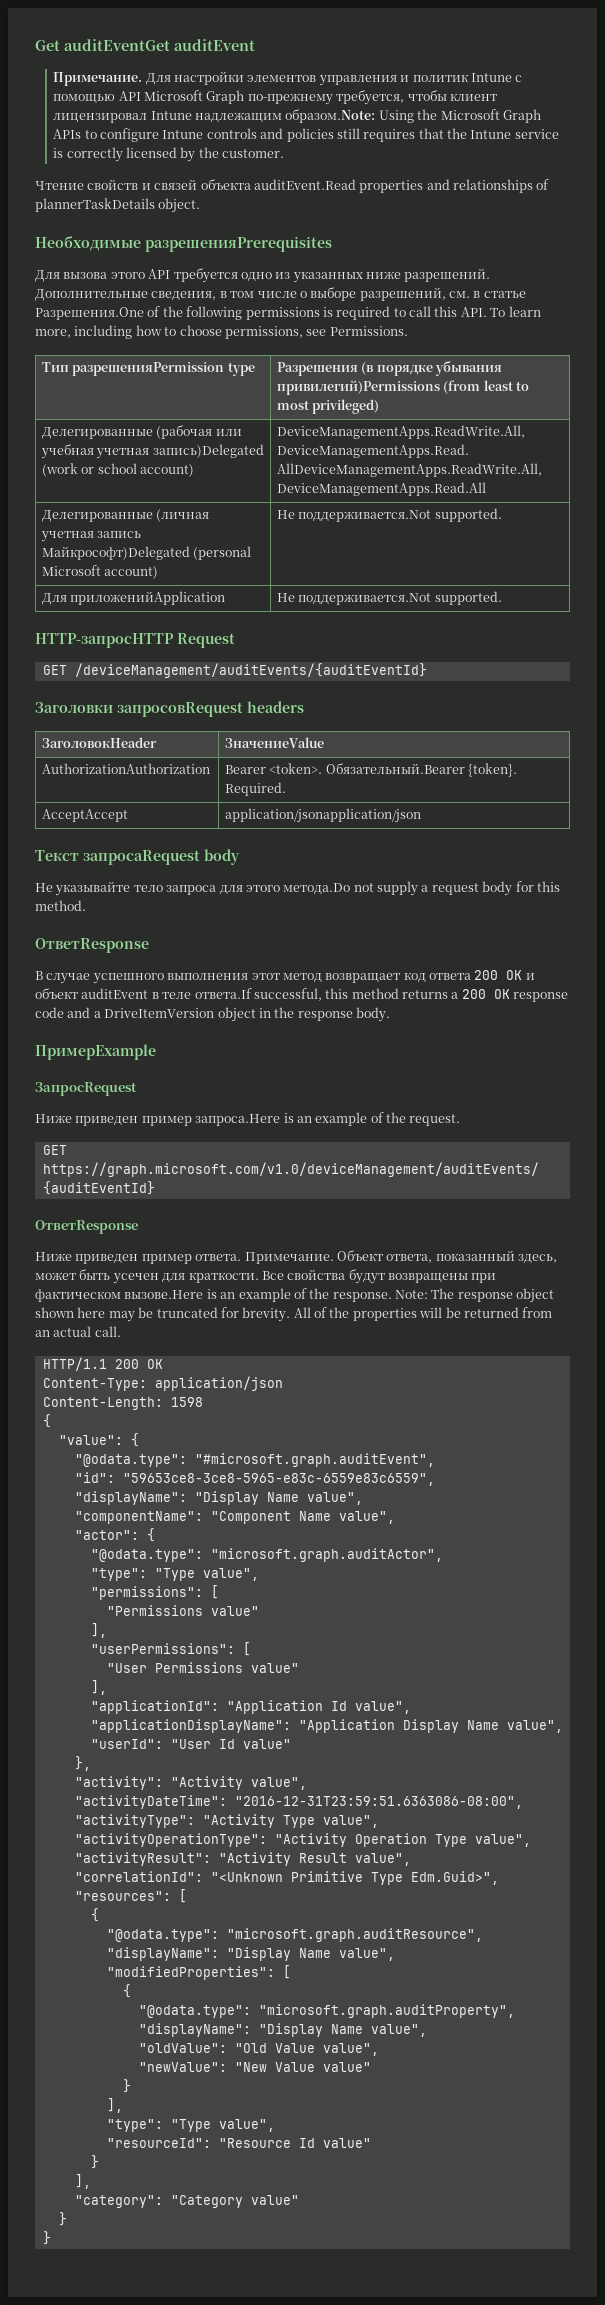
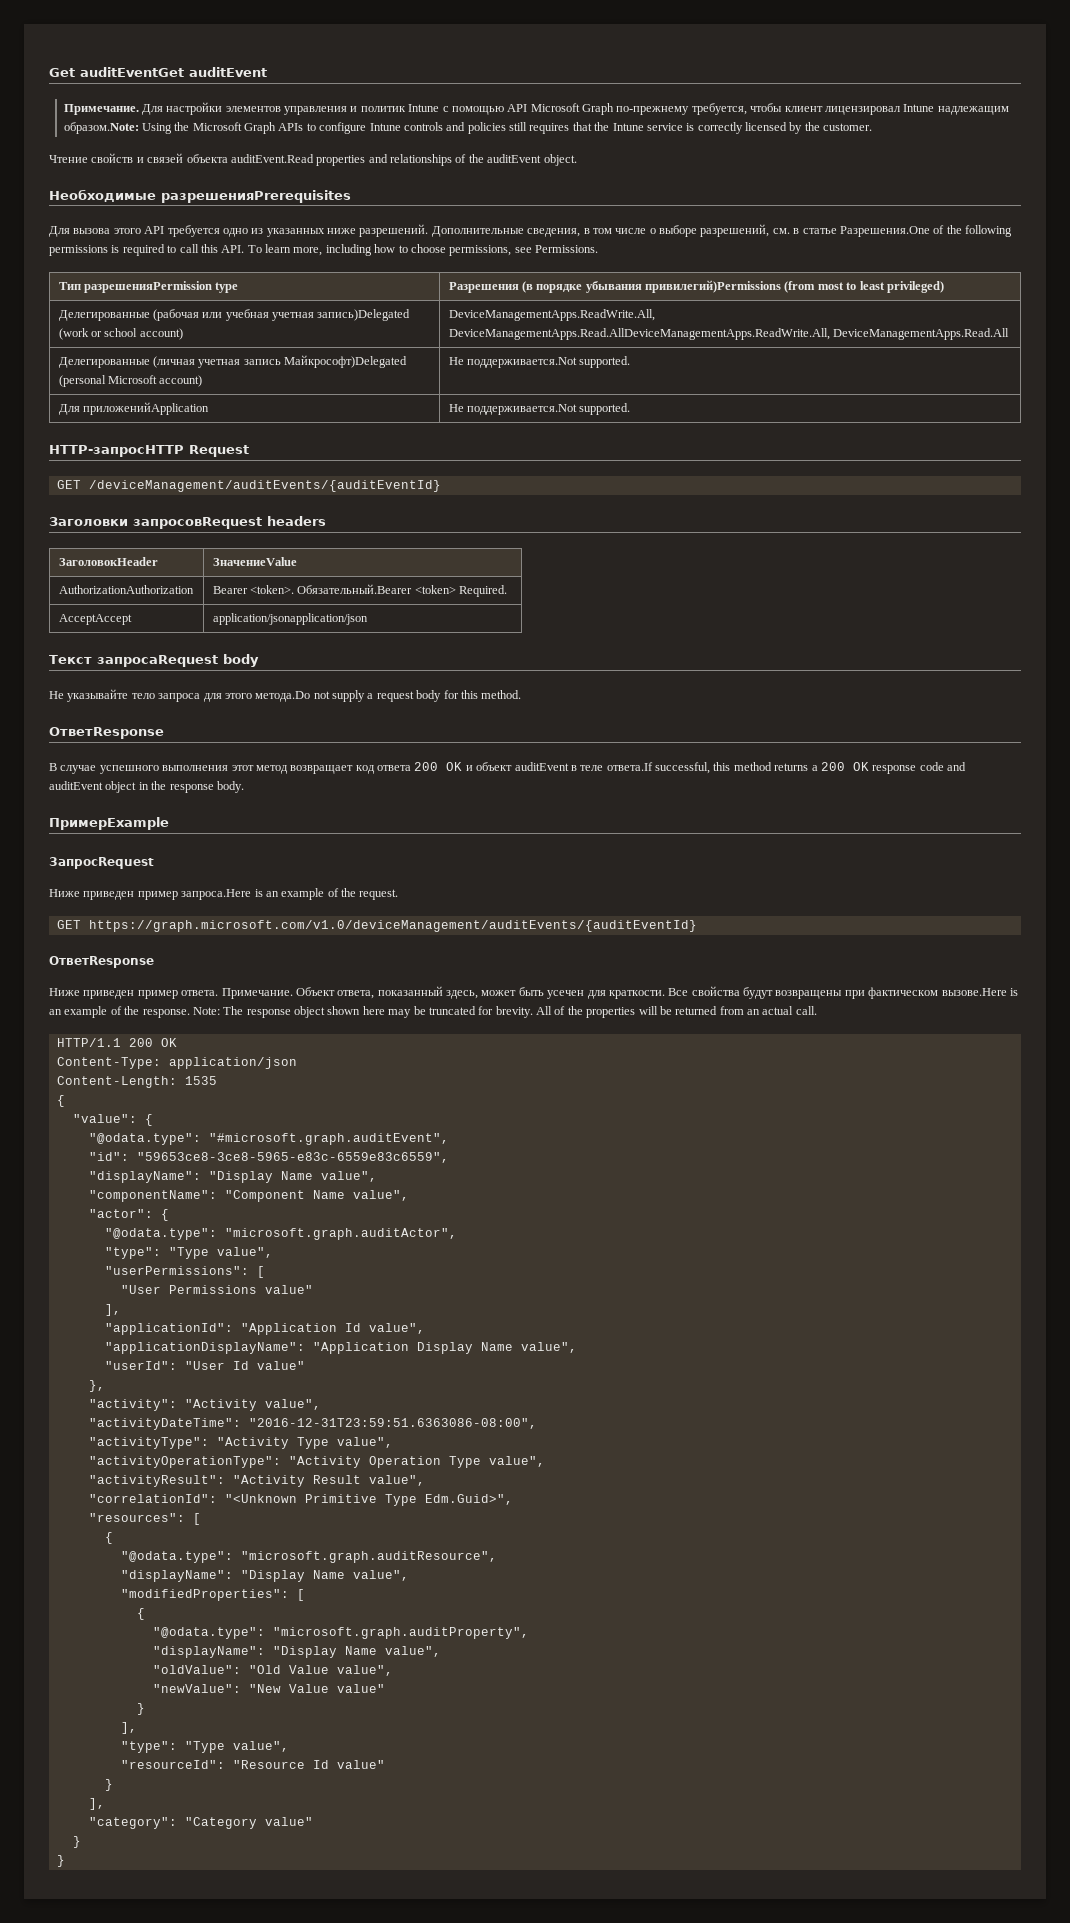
- Чтение свойств и связей объекта auditEvent.Read properties and relationships of plannerTaskDetails object.
+ Чтение свойств и связей объекта auditEvent.Read properties and relationships of the auditEvent object.
- Тип разрешенияPermission type | Разрешения (в порядке убывания привилегий)Permissions (from least to most privileged)
+ Тип разрешенияPermission type | Разрешения (в порядке убывания привилегий)Permissions (from most to least privileged)
- AuthorizationAuthorization | Bearer <token>. Обязательный.Bearer {token}. Required.
+ AuthorizationAuthorization | Bearer <token>. Обязательный.Bearer <token> Required.
- В случае успешного выполнения этот метод возвращает код ответа 200 OK и объект auditEvent в теле ответа.If successful, this method returns a 200 OK response code and a DriveItemVersion object in the response body.
+ В случае успешного выполнения этот метод возвращает код ответа 200 OK и объект auditEvent в теле ответа.If successful, this method returns a 200 OK response code and auditEvent object in the response body.
- Content-Length: 1598
+ Content-Length: 1535
- "permissions": [
- "Permissions value"
- ],

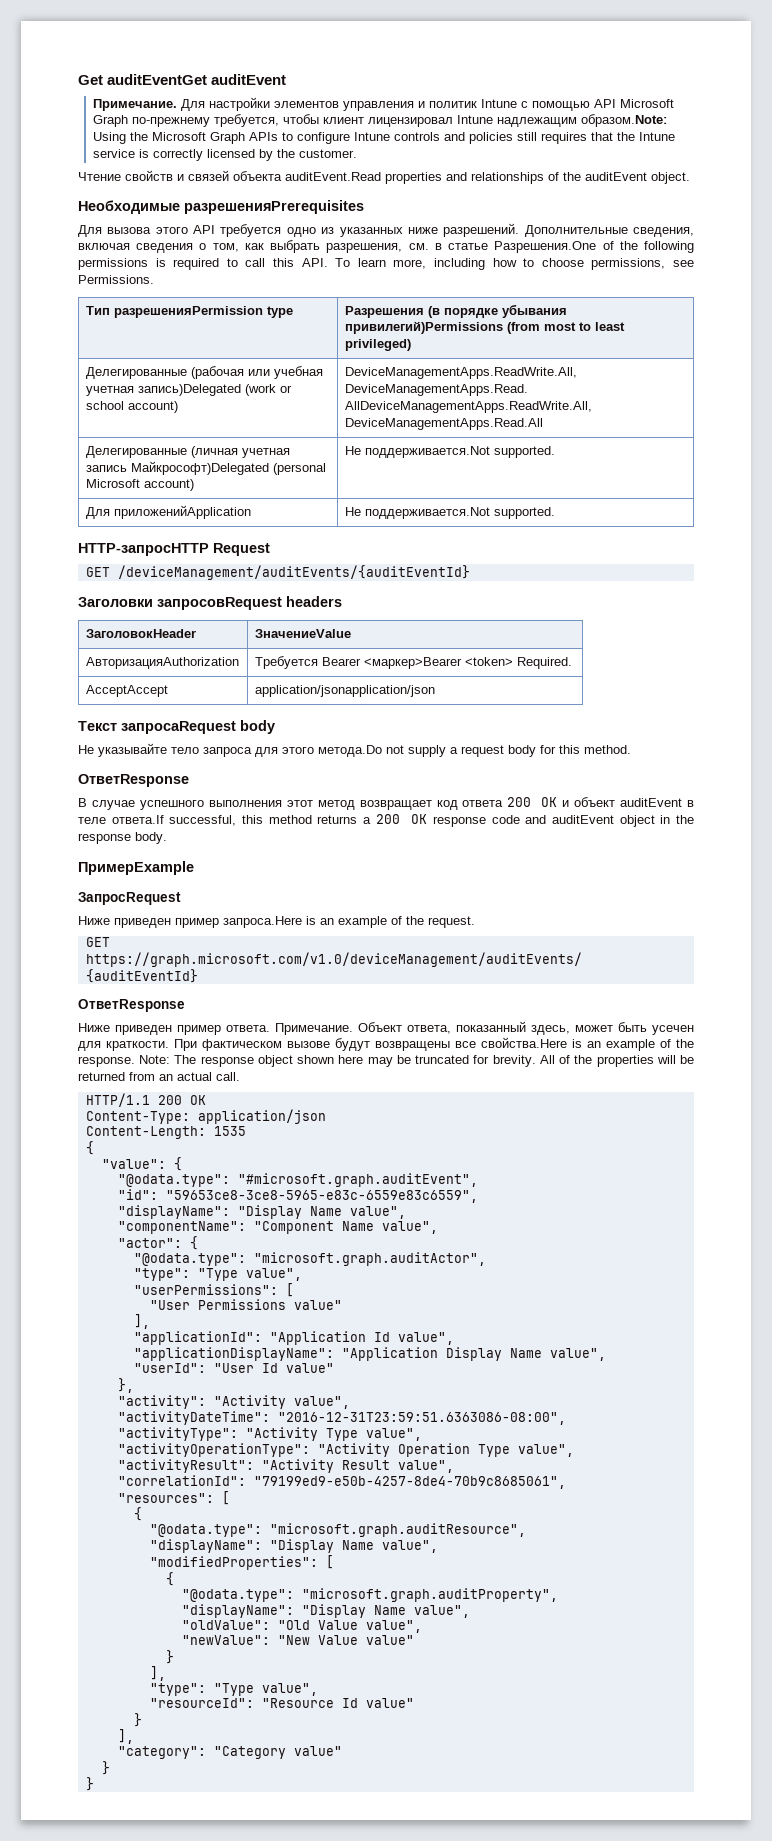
- Дополнительные сведения, в том числе о выборе разрешений, см. в статье Разрешения.One of the following permissions is required to call this API. To learn more, including how to choose permissions, see Permissions.
+ Дополнительные сведения, включая сведения о том, как выбрать разрешения, см. в статье Разрешения.One of the following permissions is required to call this API. To learn more, including how to choose permissions, see Permissions.
- AuthorizationAuthorization | Bearer <token>. Обязательный.Bearer <token> Required.
+ АвторизацияAuthorization | Требуется Bearer <маркер>Bearer <token> Required.
- Все свойства будут возвращены при фактическом вызове.Here is an example of the response.
+ При фактическом вызове будут возвращены все свойства.Here is an example of the response.
- "correlationId": "<Unknown Primitive Type Edm.Guid>",
+ "correlationId": "79199ed9-e50b-4257-8de4-70b9c8685061",

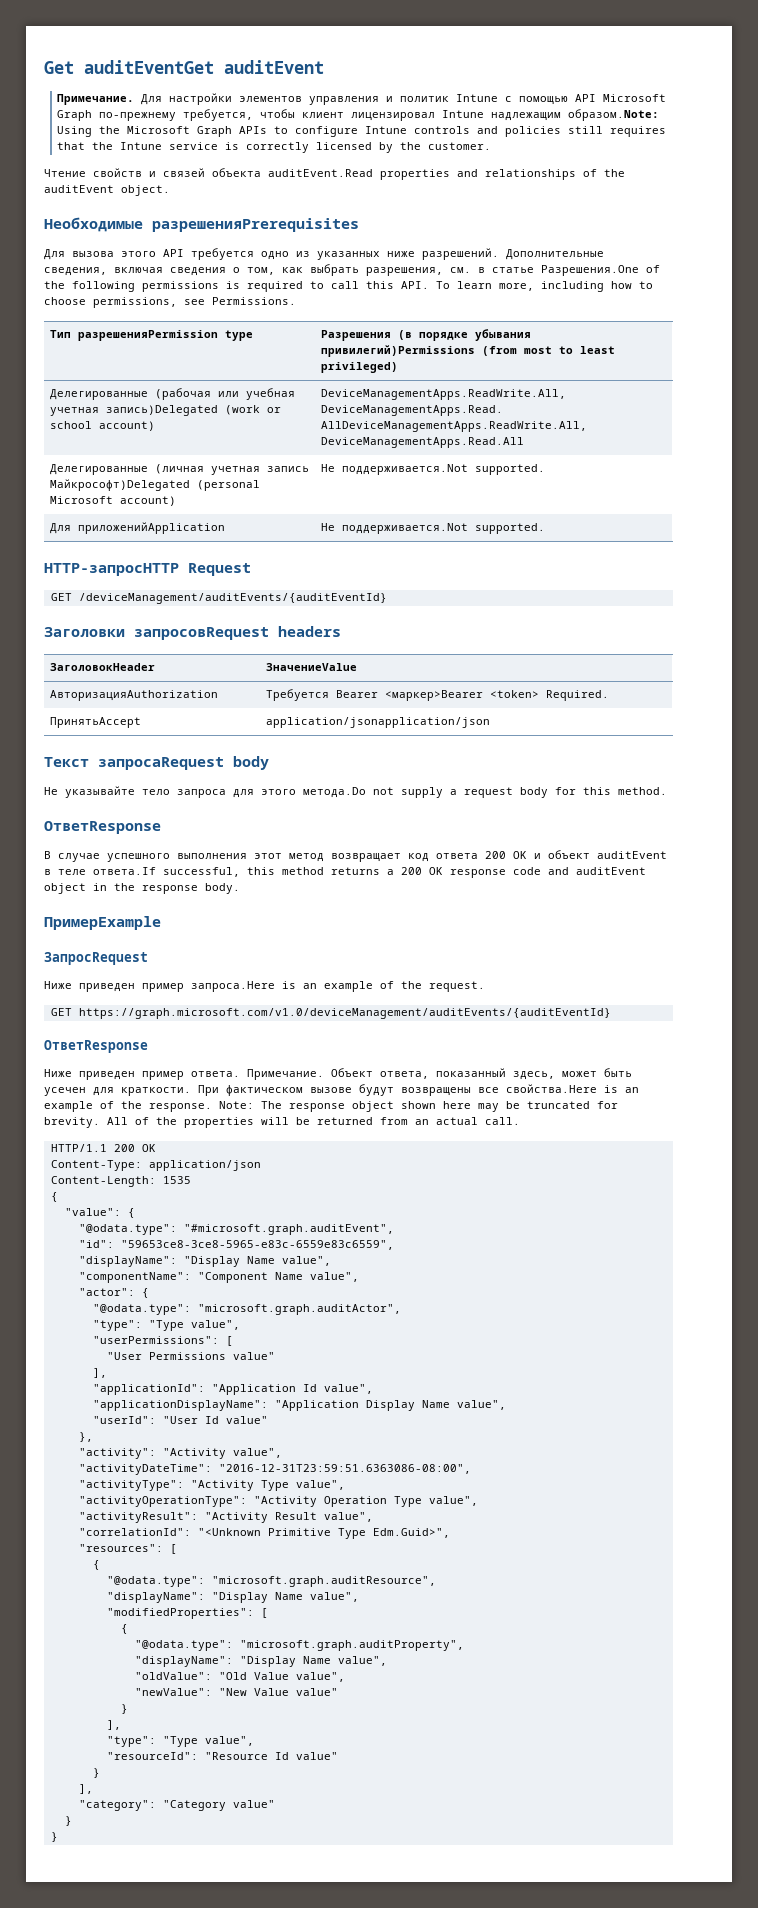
- AcceptAccept | application/jsonapplication/json
+ ПринятьAccept | application/jsonapplication/json
- "correlationId": "79199ed9-e50b-4257-8de4-70b9c8685061",
+ "correlationId": "<Unknown Primitive Type Edm.Guid>",

